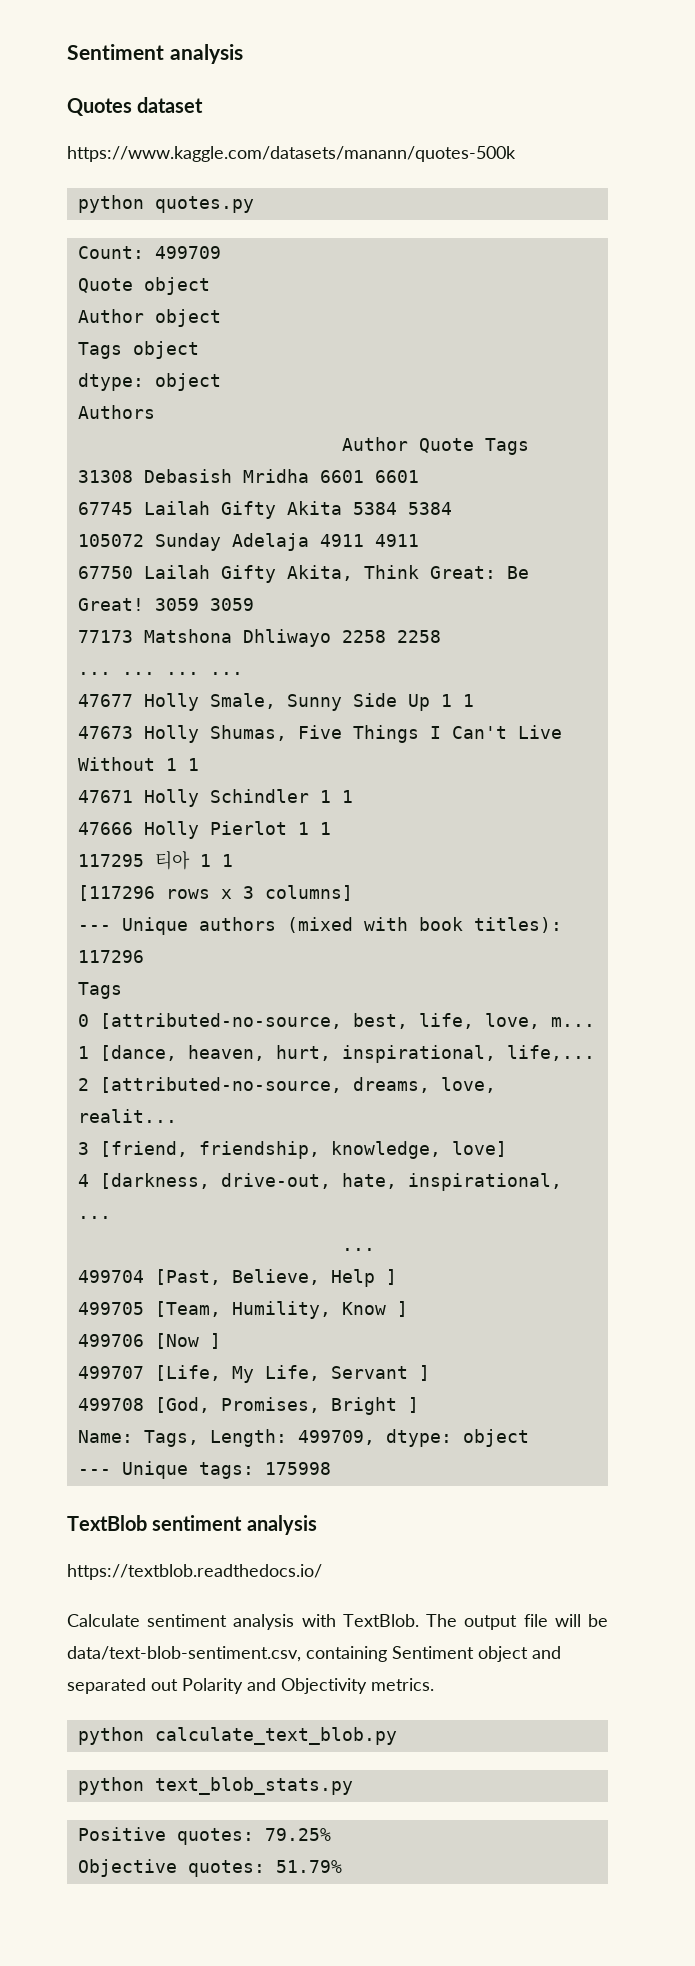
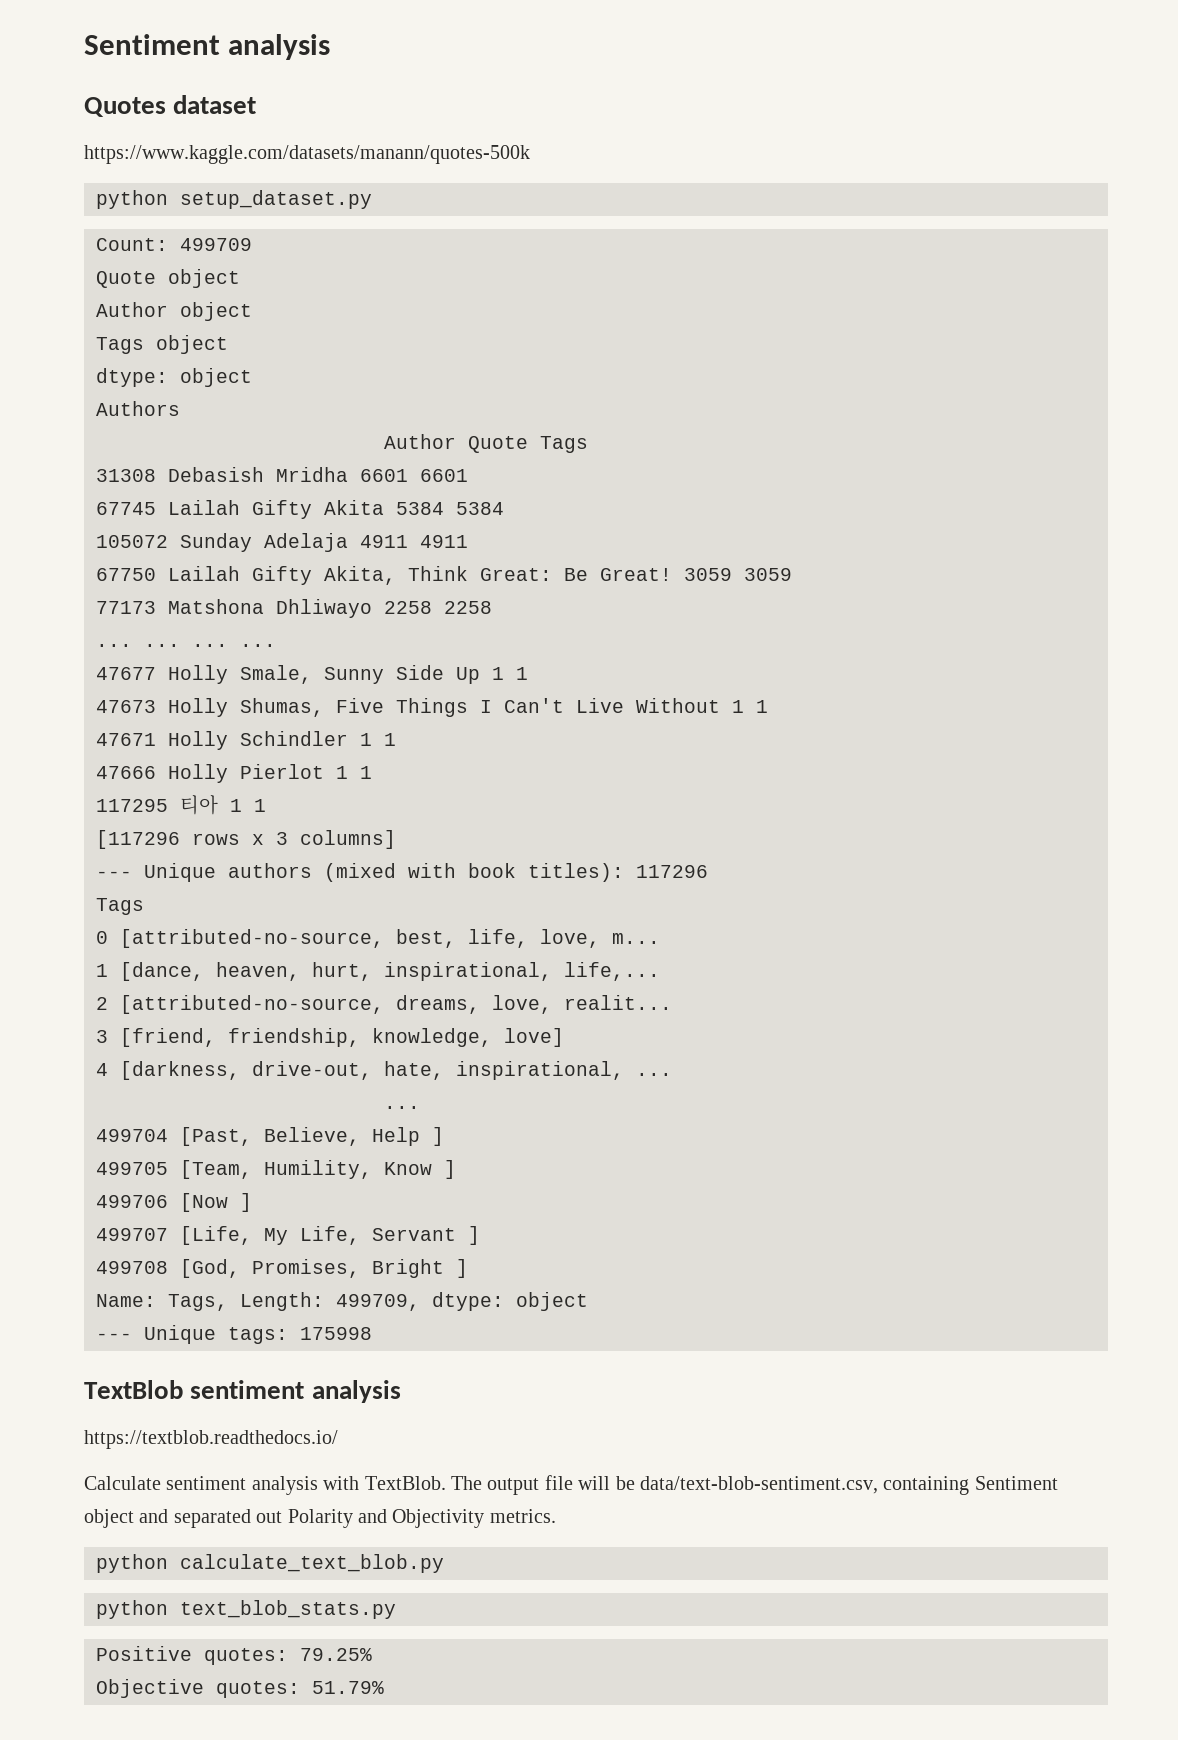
- python quotes.py
+ python setup_dataset.py

